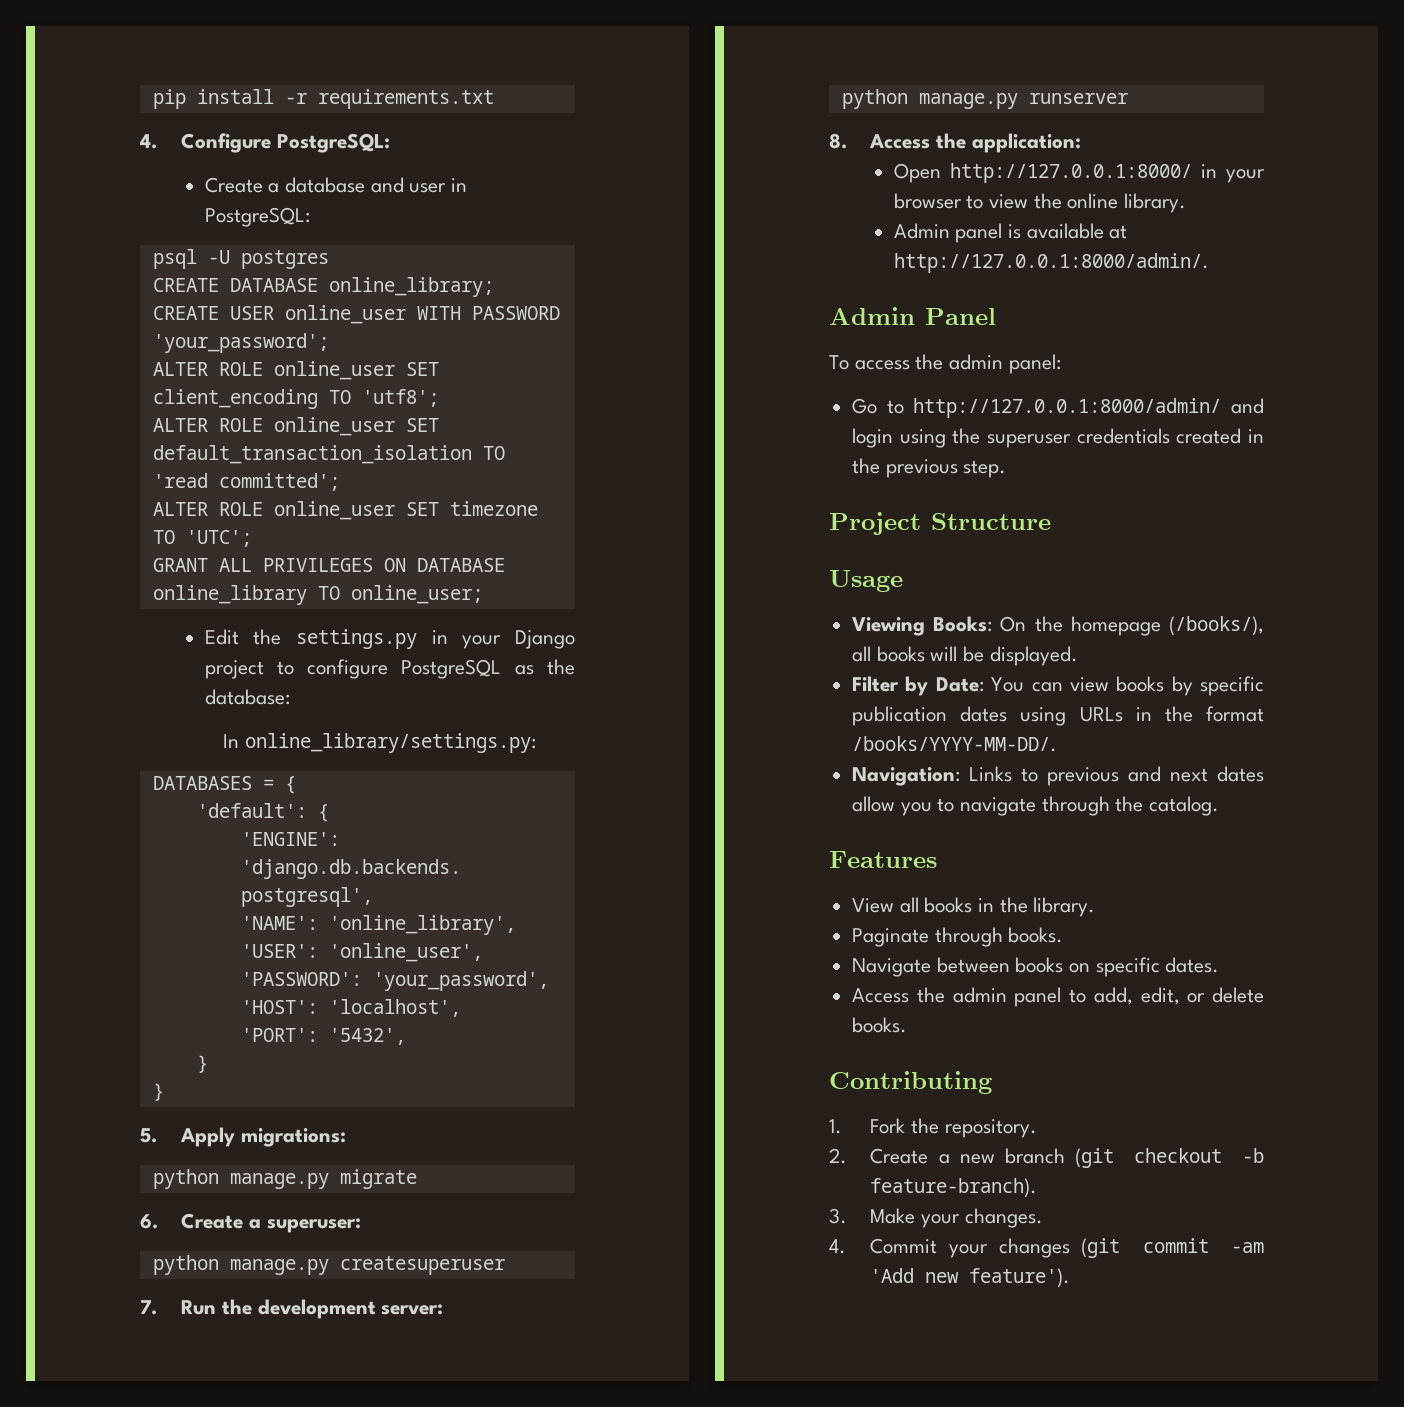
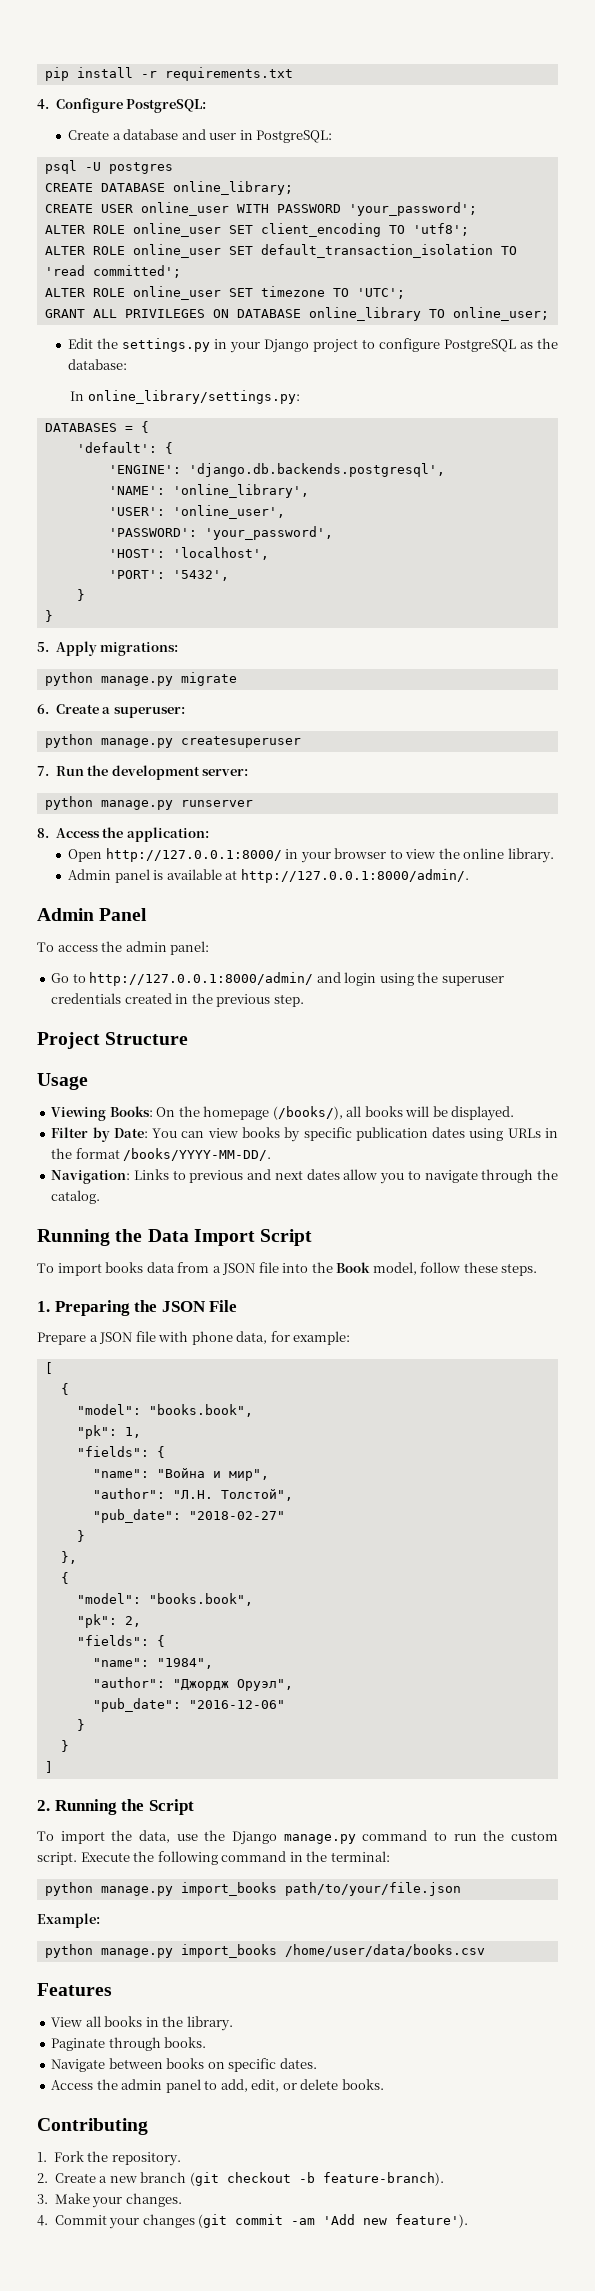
+ Running the Data Import Script
+ To import books data from a JSON file into the Book model, follow these steps.
+ 1. Preparing the JSON File
+ Prepare a JSON file with phone data, for example:
+ [
+ {
+ "model": "books.book",
+ "pk": 1,
+ "fields": {
+ "name": "Война и мир",
+ "author": "Л.Н. Толстой",
+ "pub_date": "2018-02-27"
+ }
+ },
+ {
+ "model": "books.book",
+ "pk": 2,
+ "fields": {
+ "name": "1984",
+ "author": "Джордж Оруэл",
+ "pub_date": "2016-12-06"
+ }
+ }
+ ]
+ 2. Running the Script
+ To import the data, use the Django manage.py command to run the custom script. Execute the following command in the terminal:
+ python manage.py import_books path/to/your/file.json
+ Example:
+ python manage.py import_books /home/user/data/books.csv

